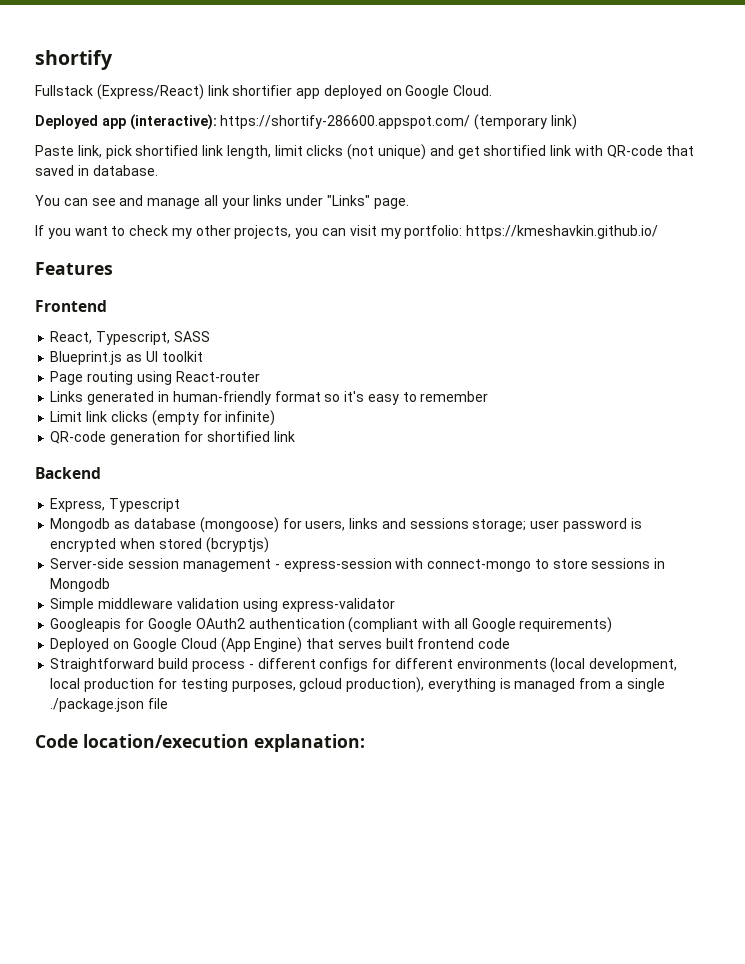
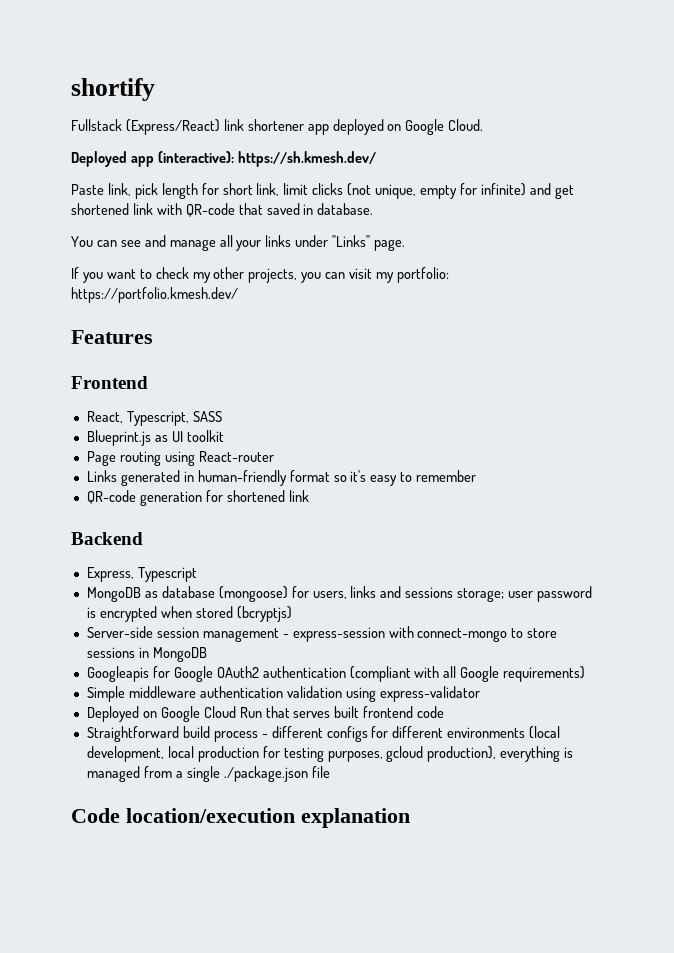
- Fullstack (Express/React) link shortifier app deployed on Google Cloud.
+ Fullstack (Express/React) link shortener app deployed on Google Cloud.
- Deployed app (interactive): https://shortify-286600.appspot.com/ (temporary link)
+ Deployed app (interactive): https://sh.kmesh.dev/
- Paste link, pick shortified link length, limit clicks (not unique) and get shortified link with QR-code that saved in database.
+ Paste link, pick length for short link, limit clicks (not unique, empty for infinite) and get shortened link with QR-code that saved in database.
- If you want to check my other projects, you can visit my portfolio: https://kmeshavkin.github.io/
+ If you want to check my other projects, you can visit my portfolio: https://portfolio.kmesh.dev/
- Limit link clicks (empty for infinite)
- QR-code generation for shortified link
+ QR-code generation for shortened link
- Mongodb as database (mongoose) for users, links and sessions storage; user password is encrypted when stored (bcryptjs)
+ MongoDB as database (mongoose) for users, links and sessions storage; user password is encrypted when stored (bcryptjs)
- Server-side session management - express-session with connect-mongo to store sessions in Mongodb
- Simple middleware validation using express-validator
+ Server-side session management - express-session with connect-mongo to store sessions in MongoDB
+ Simple middleware authentication validation using express-validator
- Deployed on Google Cloud (App Engine) that serves built frontend code
+ Deployed on Google Cloud Run that serves built frontend code
- Code location/execution explanation:
+ Code location/execution explanation

